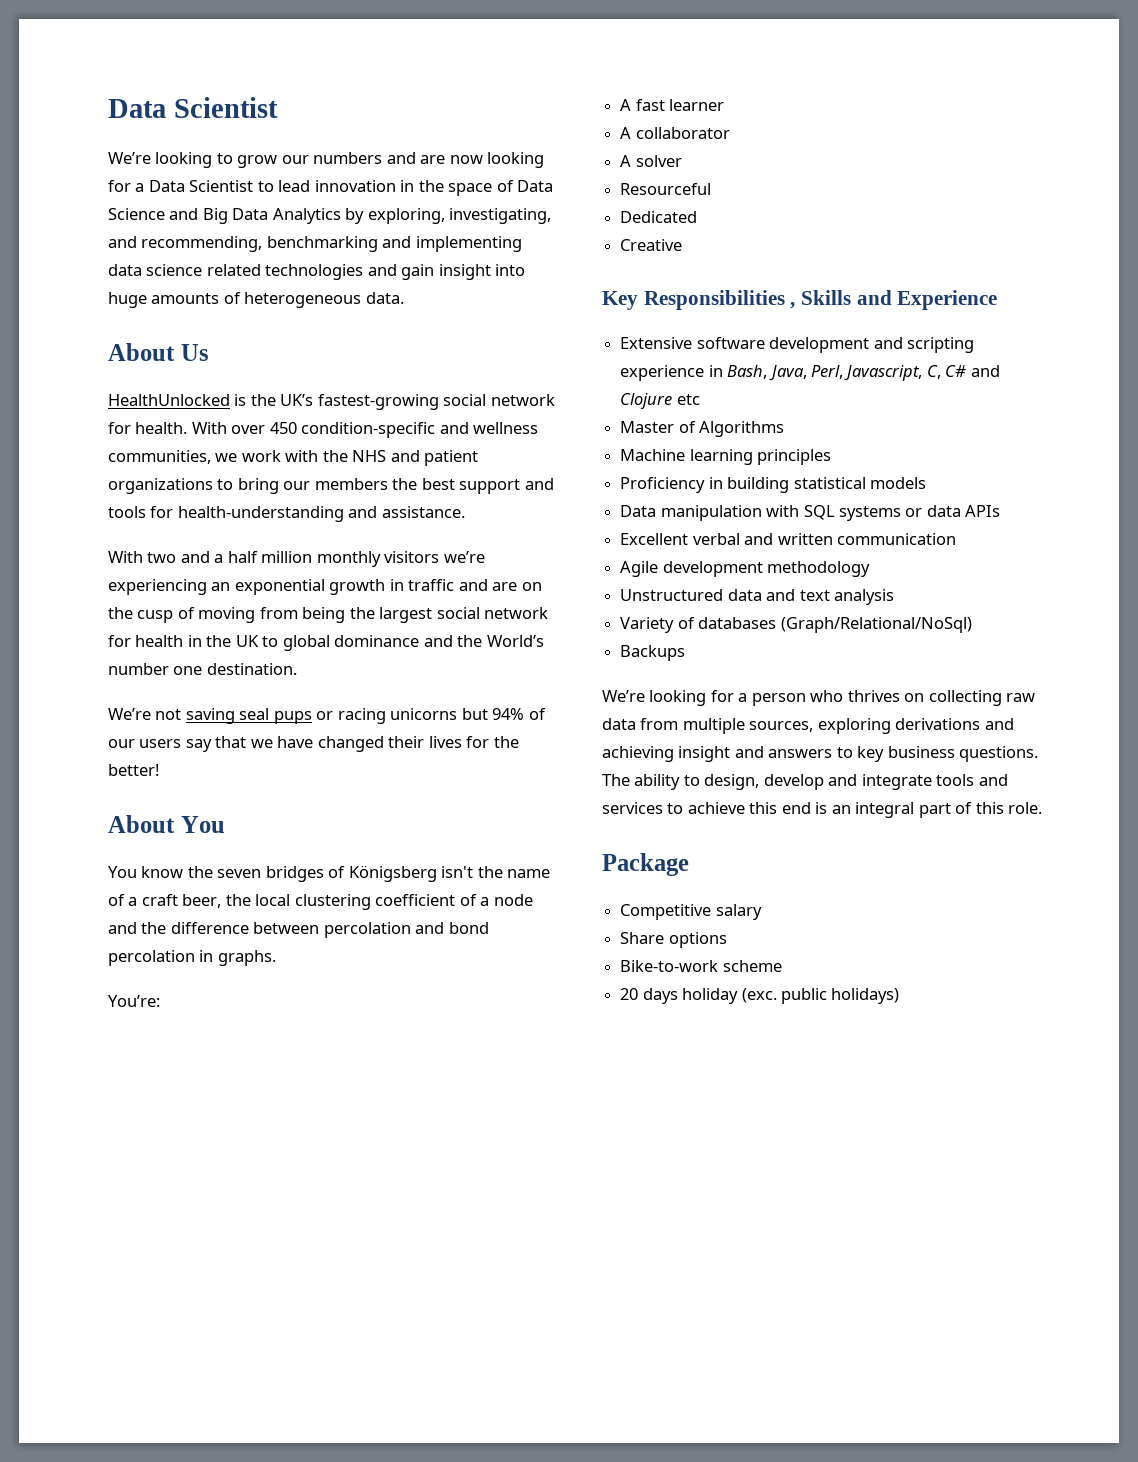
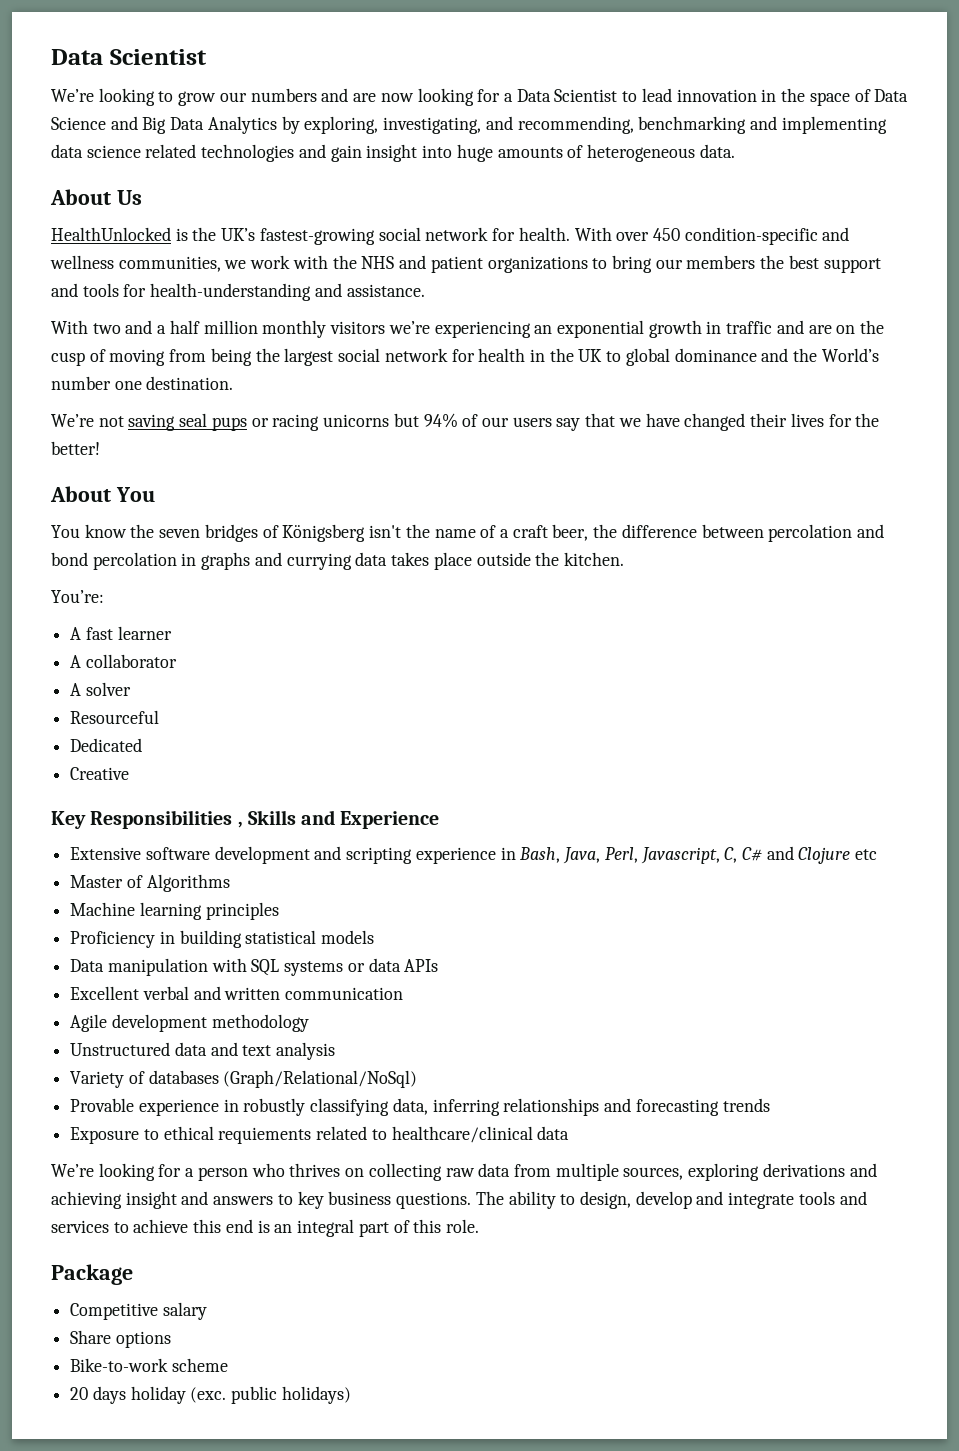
- You know the seven bridges of Königsberg isn't the name of a craft beer, the local clustering coefficient of a node and the difference between percolation and bond percolation in graphs.
+ You know the seven bridges of Königsberg isn't the name of a craft beer, the difference between percolation and bond percolation in graphs and currying data takes place outside the kitchen.
- Backups
+ Provable experience in robustly classifying data, inferring relationships and forecasting trends
+ Exposure to ethical requiements related to healthcare/clinical data

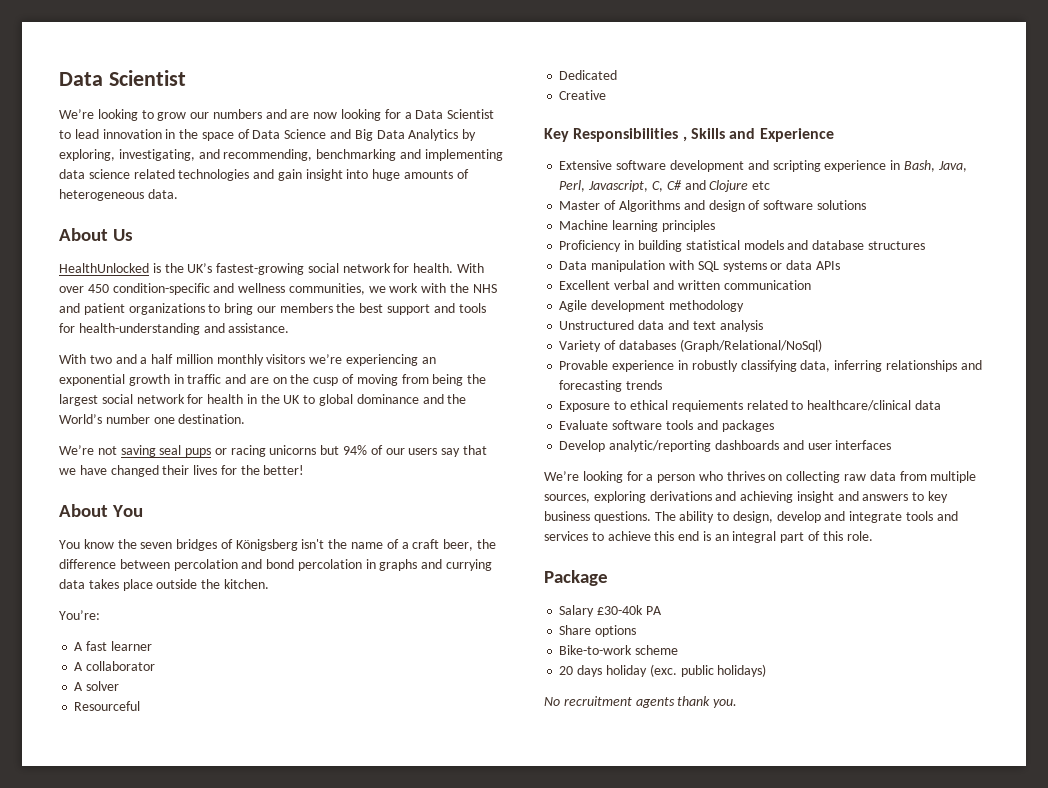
- Master of Algorithms
+ Master of Algorithms and design of software solutions
- Proficiency in building statistical models
+ Proficiency in building statistical models and database structures
+ Evaluate software tools and packages
+ Develop analytic/reporting dashboards and user interfaces
- Competitive salary
+ Salary £30-40k PA
+ No recruitment agents thank you.

